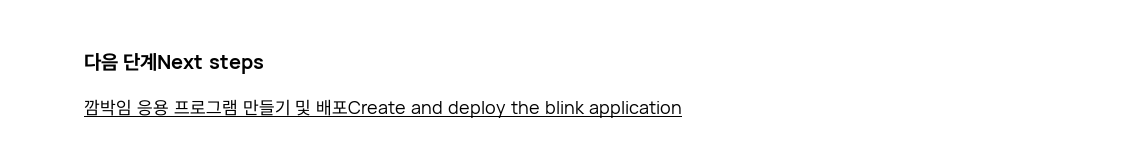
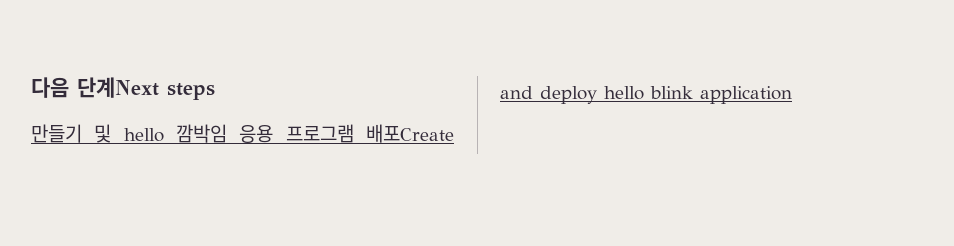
- 깜박임 응용 프로그램 만들기 및 배포Create and deploy the blink application
+ 만들기 및 hello 깜박임 응용 프로그램 배포Create and deploy hello blink application

